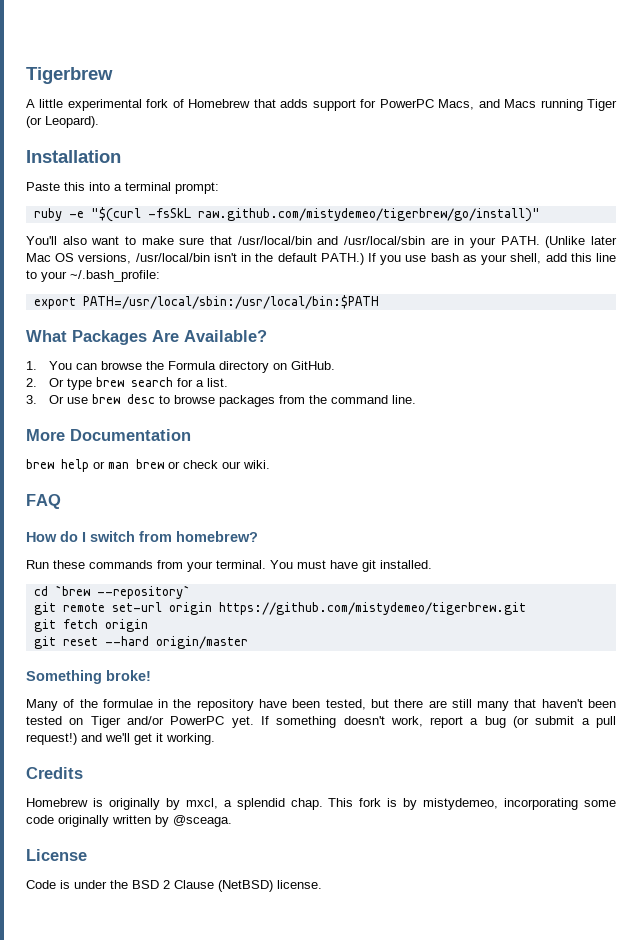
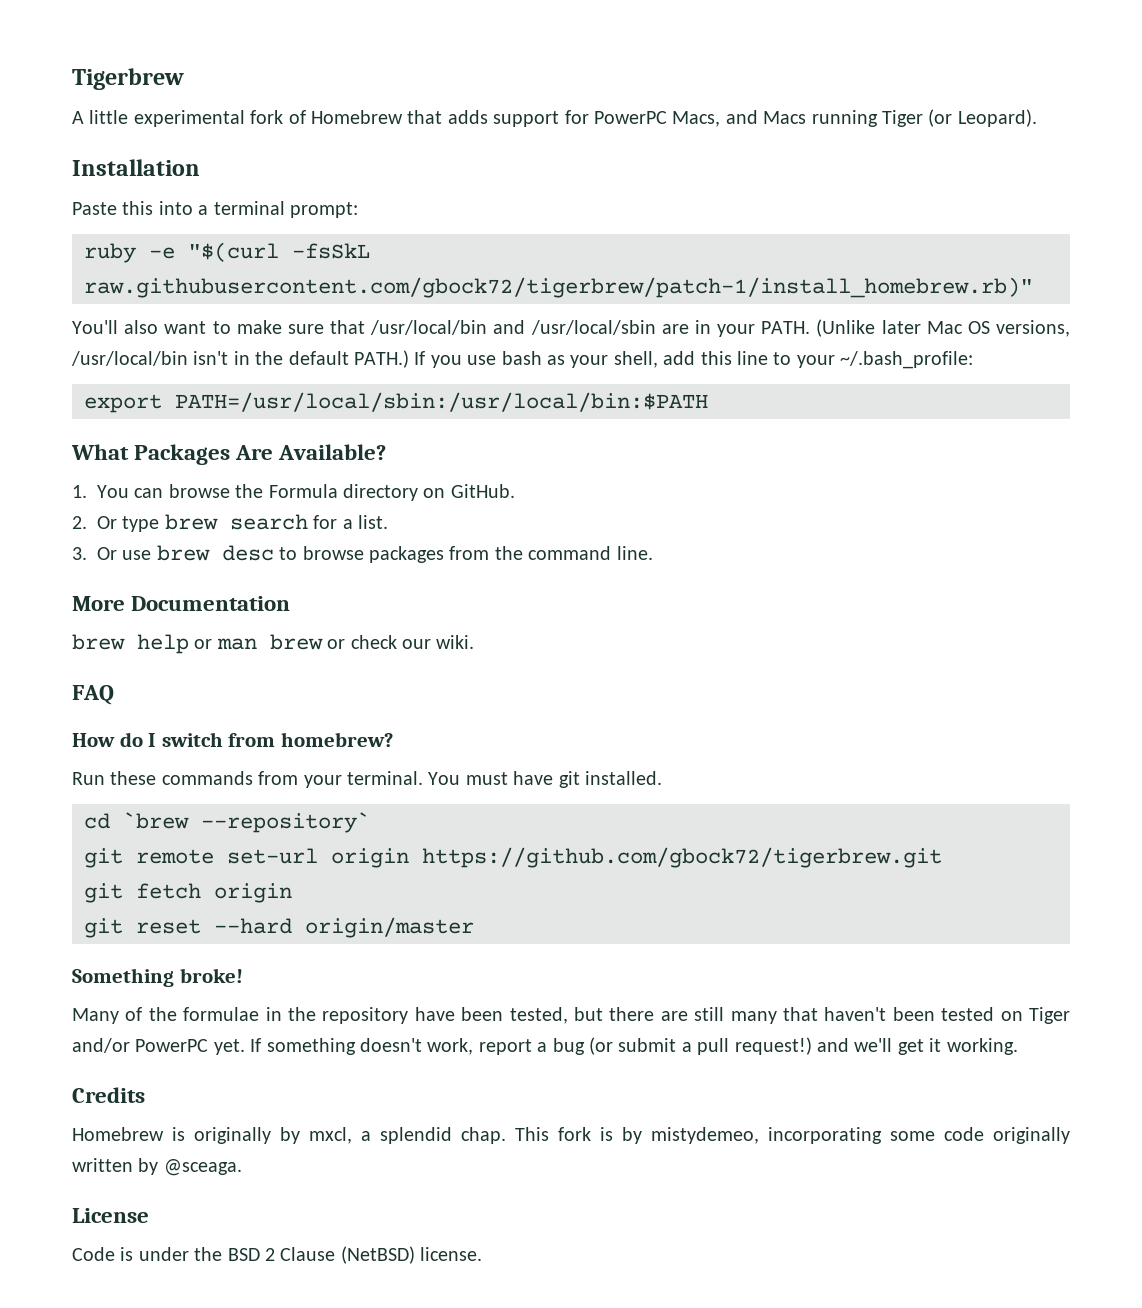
- ruby -e "$(curl -fsSkL raw.github.com/mistydemeo/tigerbrew/go/install)"
+ ruby -e "$(curl -fsSkL raw.githubusercontent.com/gbock72/tigerbrew/patch-1/install_homebrew.rb)"
- git remote set-url origin https://github.com/mistydemeo/tigerbrew.git
+ git remote set-url origin https://github.com/gbock72/tigerbrew.git

